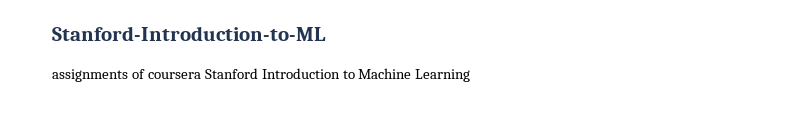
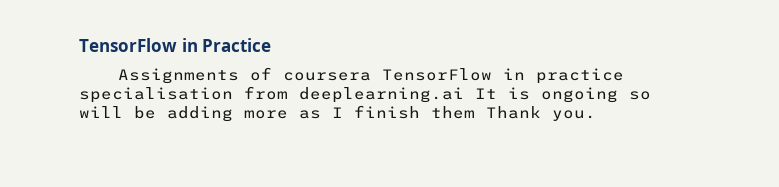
- Stanford-Introduction-to-ML
- assignments of coursera Stanford Introduction to Machine Learning
+ TensorFlow in Practice
+ Assignments of coursera TensorFlow in practice specialisation from deeplearning.ai It is ongoing so will be adding more as I finish them Thank you.

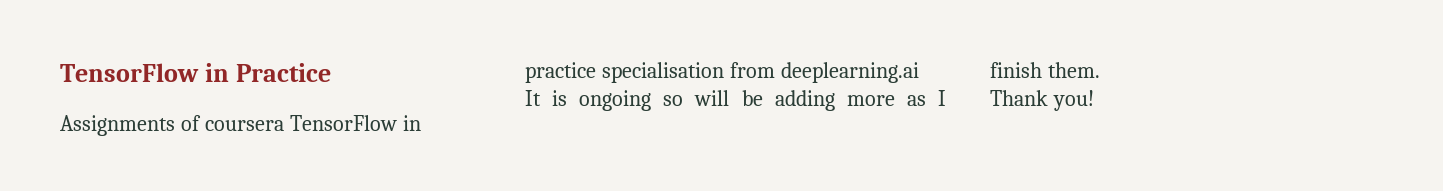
- Assignments of coursera TensorFlow in practice specialisation from deeplearning.ai It is ongoing so will be adding more as I finish them Thank you.
+ Assignments of coursera TensorFlow in practice specialisation from deeplearning.ai
+ It is ongoing so will be adding more as I finish them.
+ Thank you!

